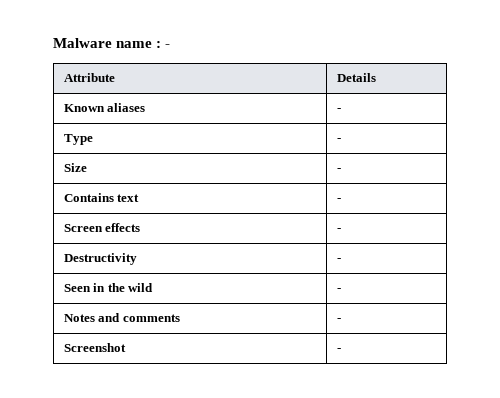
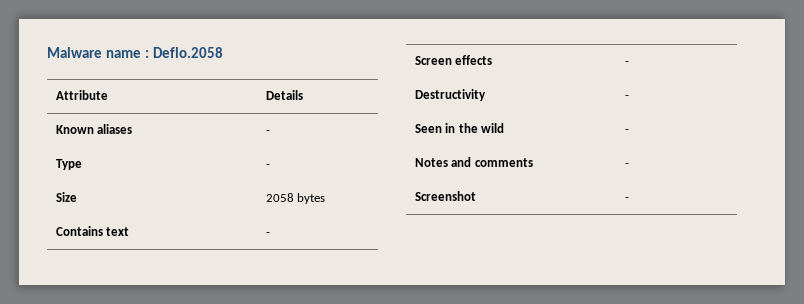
- Malware name : -
+ Malware name : Deflo.2058
- Size | -
+ Size | 2058 bytes

